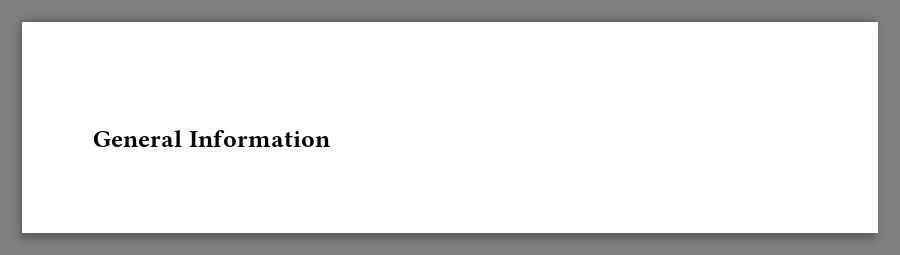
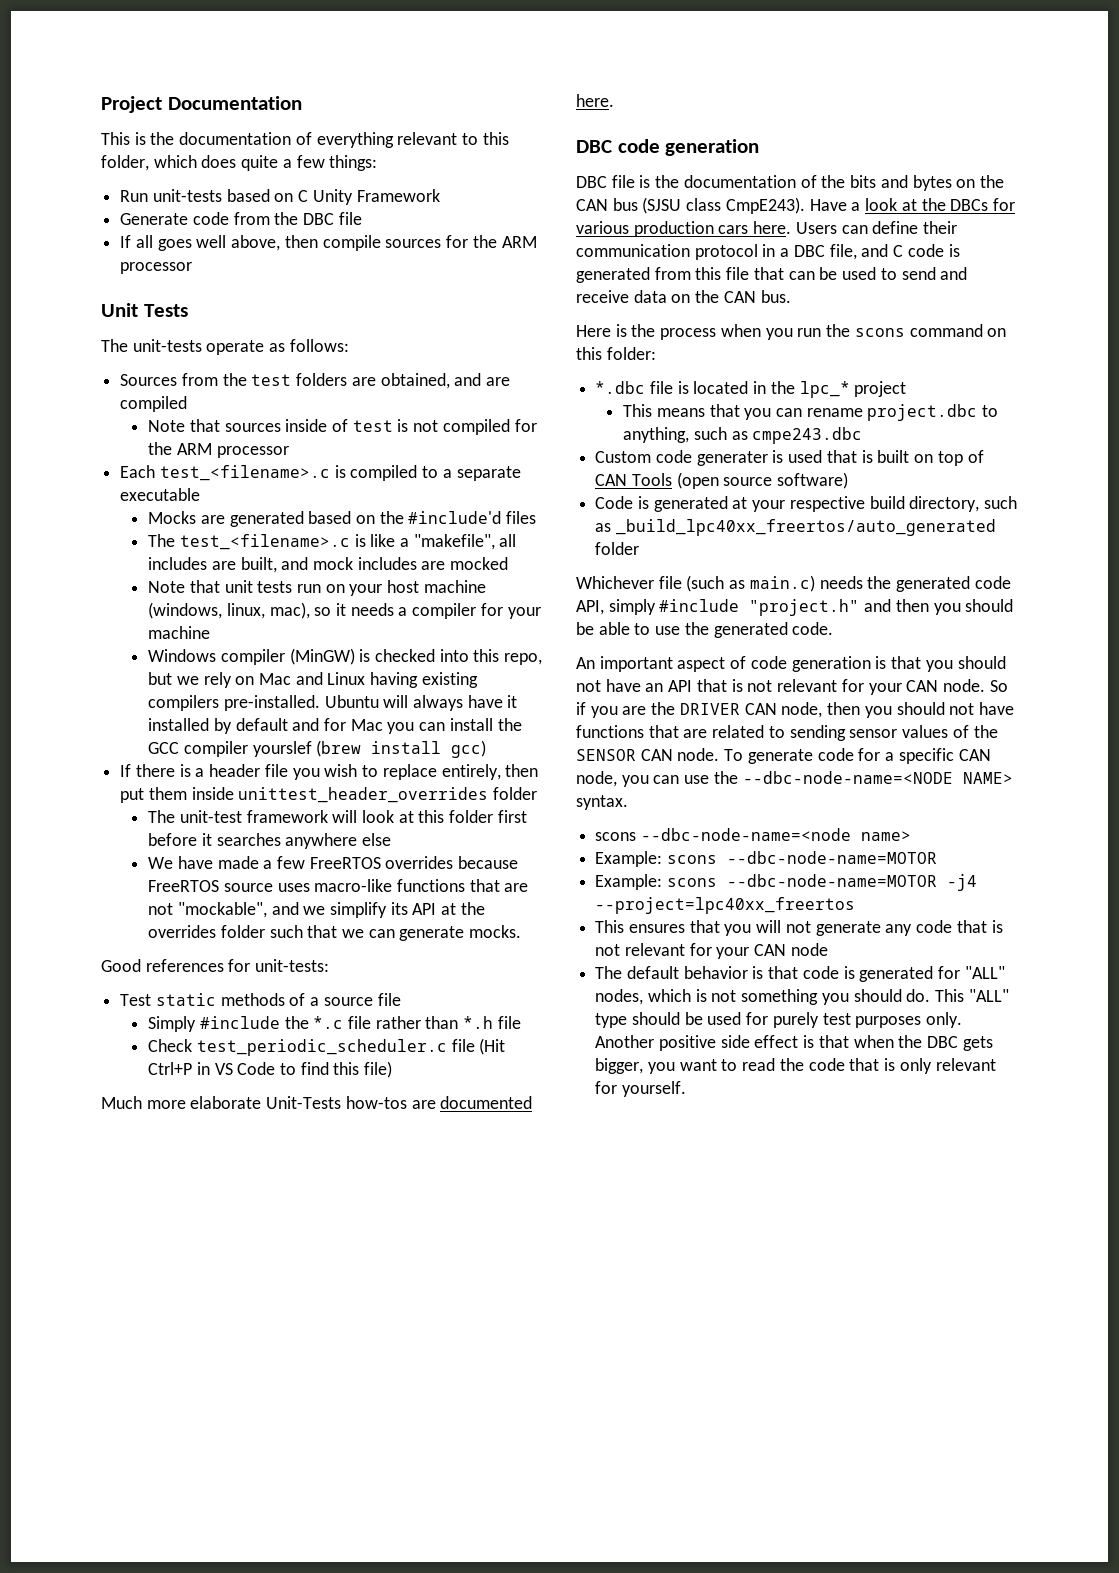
- General Information
+ Project Documentation
+ This is the documentation of everything relevant to this folder, which does quite a few things:
+ Run unit-tests based on C Unity Framework
+ Generate code from the DBC file
+ If all goes well above, then compile sources for the ARM processor
+ Unit Tests
+ The unit-tests operate as follows:
+ Sources from the test folders are obtained, and are compiled
+ Note that sources inside of test is not compiled for the ARM processor
+ Each test_<filename>.c is compiled to a separate executable
+ Mocks are generated based on the #include'd files
+ The test_<filename>.c is like a "makefile", all includes are built, and mock includes are mocked
+ Note that unit tests run on your host machine (windows, linux, mac), so it needs a compiler for your machine
+ Windows compiler (MinGW) is checked into this repo, but we rely on Mac and Linux having existing compilers pre-installed. Ubuntu will always have it installed by default and for Mac you can install the GCC compiler yourslef (brew install gcc)
+ If there is a header file you wish to replace entirely, then put them inside unittest_header_overrides folder
+ The unit-test framework will look at this folder first before it searches anywhere else
+ We have made a few FreeRTOS overrides because FreeRTOS source uses macro-like functions that are not "mockable", and we simplify its API at the overrides folder such that we can generate mocks.
+ Good references for unit-tests:
+ Test static methods of a source file
+ Simply #include the *.c file rather than *.h file
+ Check test_periodic_scheduler.c file (Hit Ctrl+P in VS Code to find this file)
+ Much more elaborate Unit-Tests how-tos are documented here.
+ DBC code generation
+ DBC file is the documentation of the bits and bytes on the CAN bus (SJSU class CmpE243). Have a look at the DBCs for various production cars here. Users can define their communication protocol in a DBC file, and C code is generated from this file that can be used to send and receive data on the CAN bus.
+ Here is the process when you run the scons command on this folder:
+ *.dbc file is located in the lpc_* project
+ This means that you can rename project.dbc to anything, such as cmpe243.dbc
+ Custom code generater is used that is built on top of CAN Tools (open source software)
+ Code is generated at your respective build directory, such as _build_lpc40xx_freertos/auto_generated folder
+ Whichever file (such as main.c) needs the generated code API, simply #include "project.h" and then you should be able to use the generated code.
+ An important aspect of code generation is that you should not have an API that is not relevant for your CAN node. So if you are the DRIVER CAN node, then you should not have functions that are related to sending sensor values of the SENSOR CAN node. To generate code for a specific CAN node, you can use the --dbc-node-name=<NODE NAME> syntax.
+ scons --dbc-node-name=<node name>
+ Example: scons --dbc-node-name=MOTOR
+ Example: scons --dbc-node-name=MOTOR -j4 --project=lpc40xx_freertos
+ This ensures that you will not generate any code that is not relevant for your CAN node
+ The default behavior is that code is generated for "ALL" nodes, which is not something you should do. This "ALL" type should be used for purely test purposes only. Another positive side effect is that when the DBC gets bigger, you want to read the code that is only relevant for yourself.

